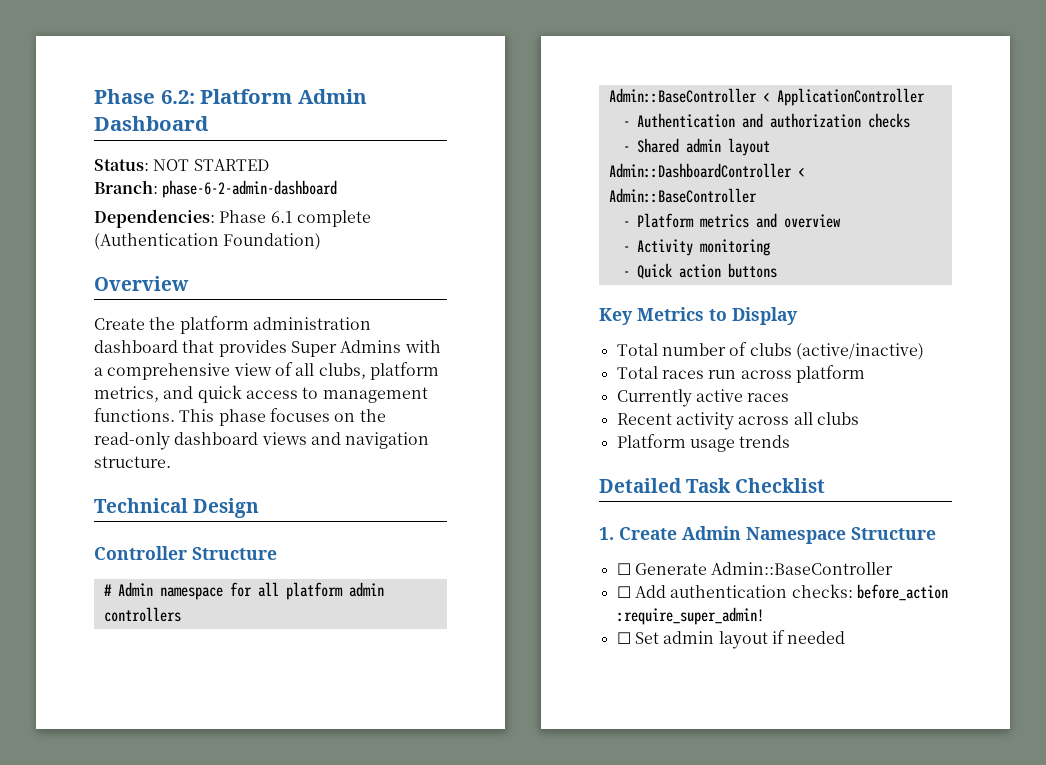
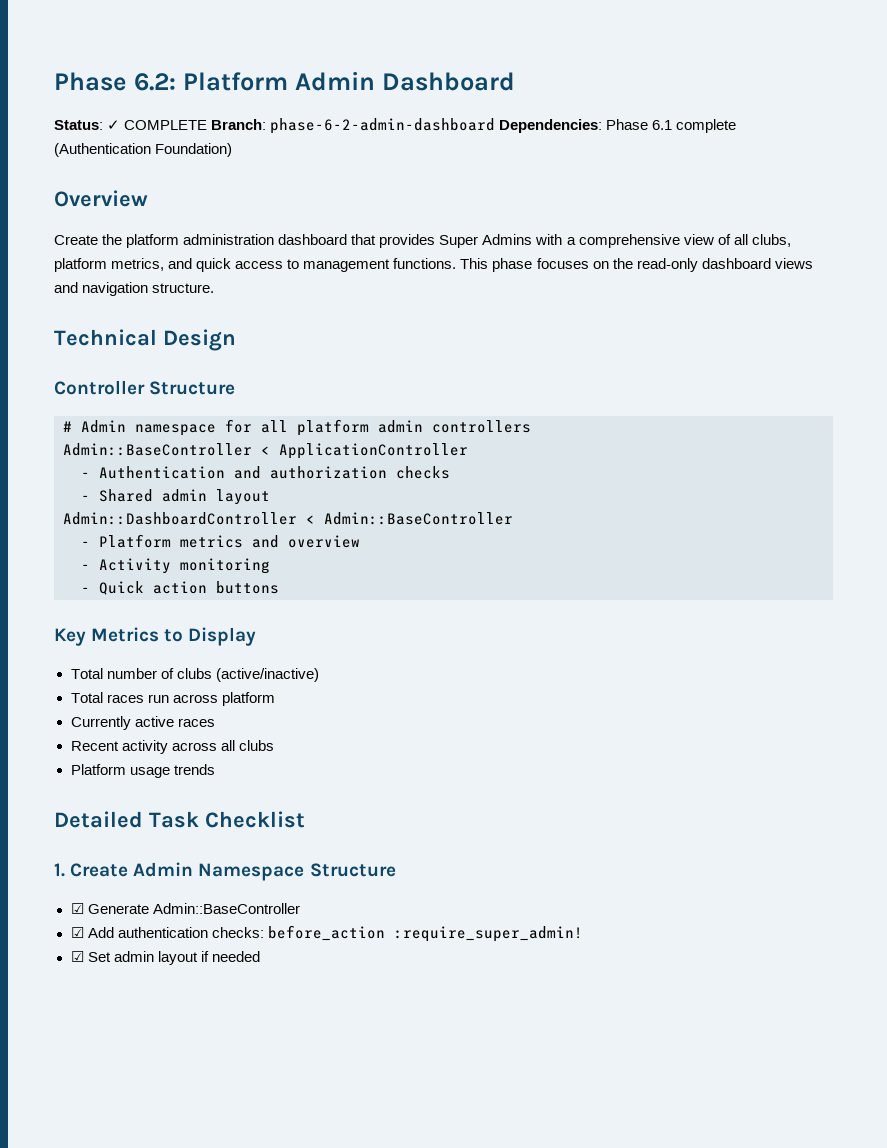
- Status: NOT STARTED
- Branch: phase-6-2-admin-dashboard
- Dependencies: Phase 6.1 complete (Authentication Foundation)
+ Status: ✓ COMPLETE Branch: phase-6-2-admin-dashboard Dependencies: Phase 6.1 complete (Authentication Foundation)
- ☐ Generate Admin::BaseController
+ ☑ Generate Admin::BaseController
- ☐ Add authentication checks: before_action :require_super_admin!
+ ☑ Add authentication checks: before_action :require_super_admin!
- ☐ Set admin layout if needed
+ ☑ Set admin layout if needed

